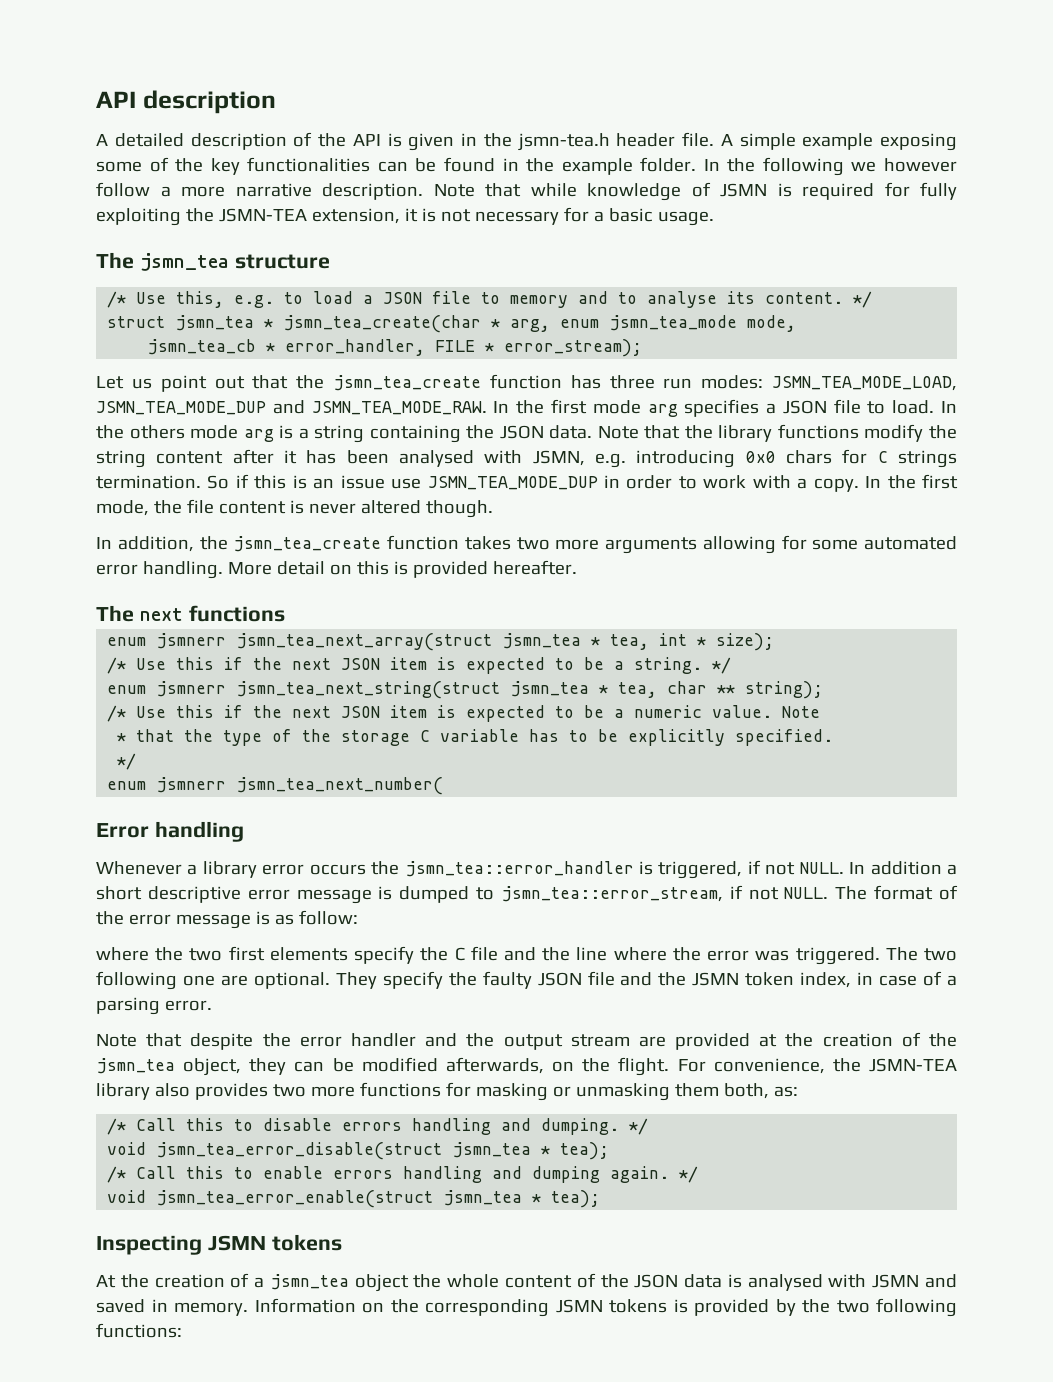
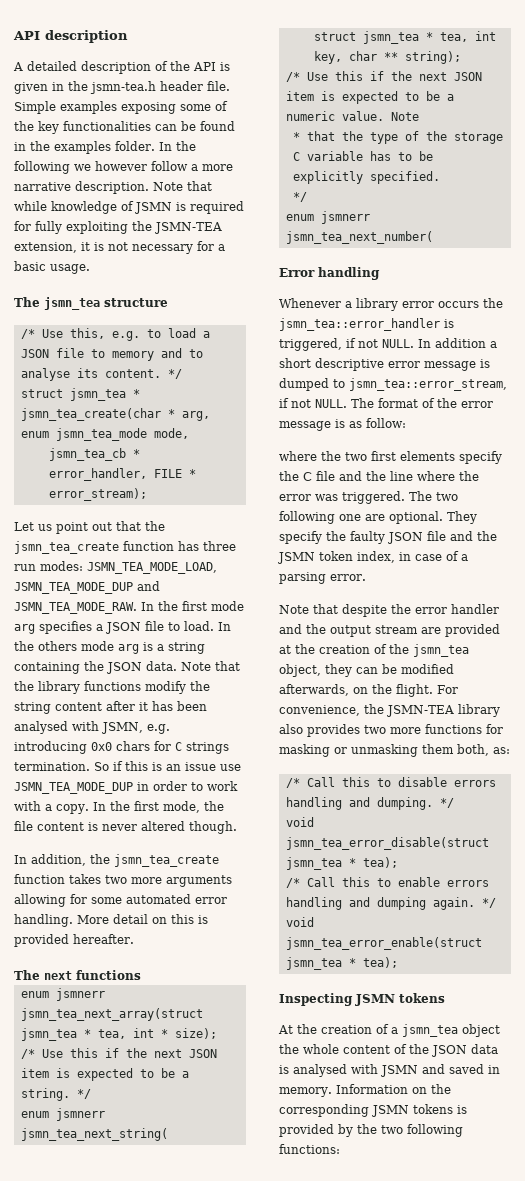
- A simple example exposing some of the key functionalities can be found in the example folder.
+ Simple examples exposing some of the key functionalities can be found in the examples folder.
- enum jsmnerr jsmn_tea_next_string(struct jsmn_tea * tea, char ** string);
+ enum jsmnerr jsmn_tea_next_string(
+ struct jsmn_tea * tea, int key, char ** string);

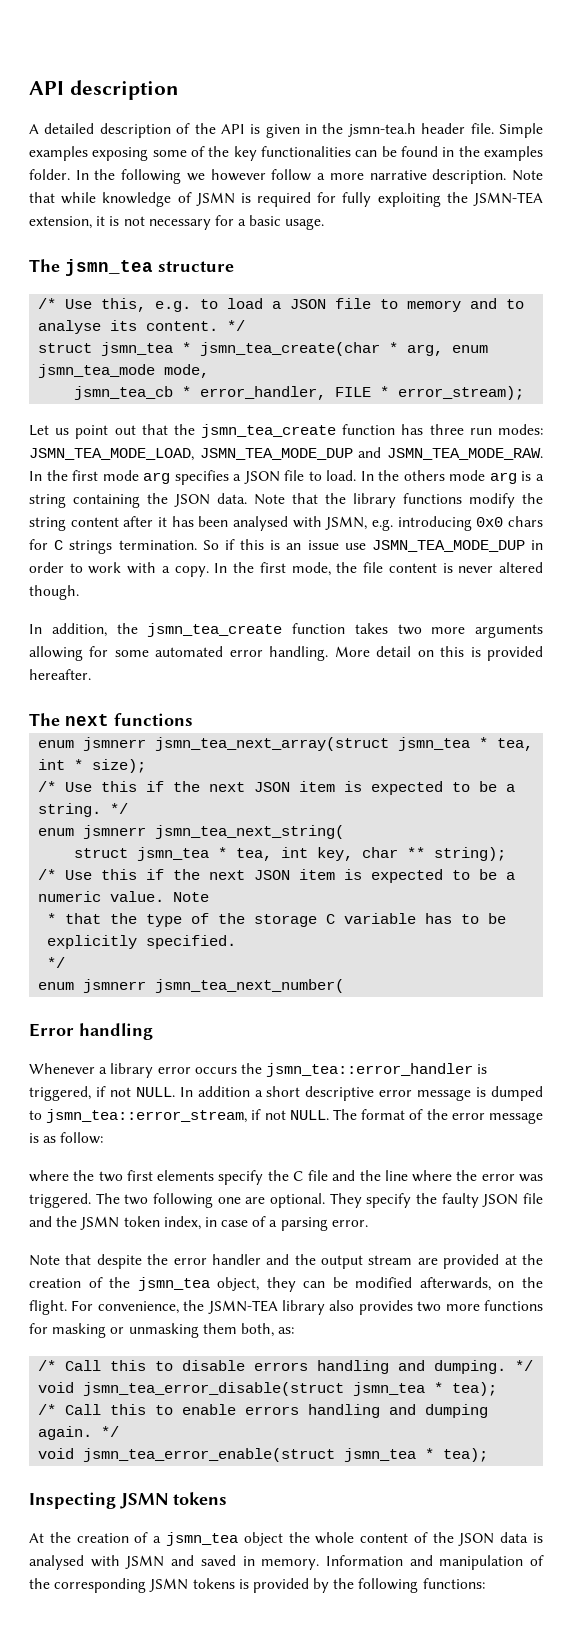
- Information on the corresponding JSMN tokens is provided by the two following functions:
+ Information and manipulation of the corresponding JSMN tokens is provided by the following functions:

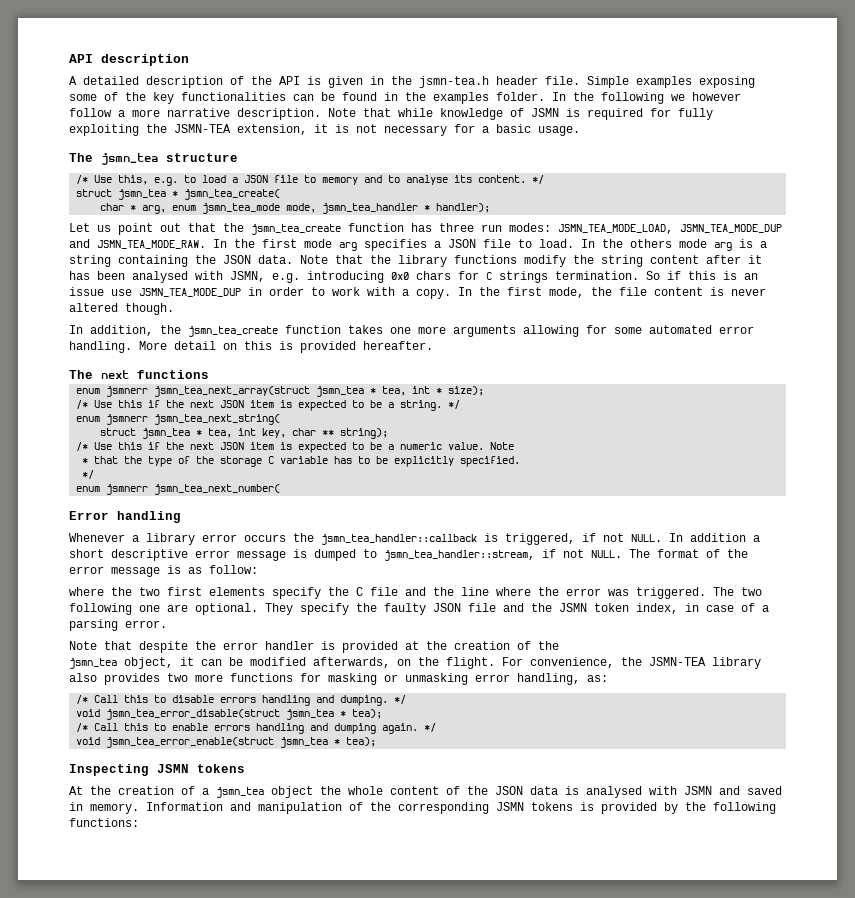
- struct jsmn_tea * jsmn_tea_create(char * arg, enum jsmn_tea_mode mode,
- jsmn_tea_cb * error_handler, FILE * error_stream);
+ struct jsmn_tea * jsmn_tea_create(
+ char * arg, enum jsmn_tea_mode mode, jsmn_tea_handler * handler);
- In addition, the jsmn_tea_create function takes two more arguments allowing for some automated error handling.
+ In addition, the jsmn_tea_create function takes one more arguments allowing for some automated error handling.
- Whenever a library error occurs the jsmn_tea::error_handler is triggered, if not NULL.
+ Whenever a library error occurs the jsmn_tea_handler::callback is triggered, if not NULL.
- In addition a short descriptive error message is dumped to jsmn_tea::error_stream, if not NULL.
+ In addition a short descriptive error message is dumped to jsmn_tea_handler::stream, if not NULL.
- Note that despite the error handler and the output stream are provided at the creation of the jsmn_tea object, they can be modified afterwards, on the flight.
+ Note that despite the error handler is provided at the creation of the
+ jsmn_tea object, it can be modified afterwards, on the flight.
- For convenience, the JSMN-TEA library also provides two more functions for masking or unmasking them both, as:
+ For convenience, the JSMN-TEA library also provides two more functions for masking or unmasking error handling, as:

